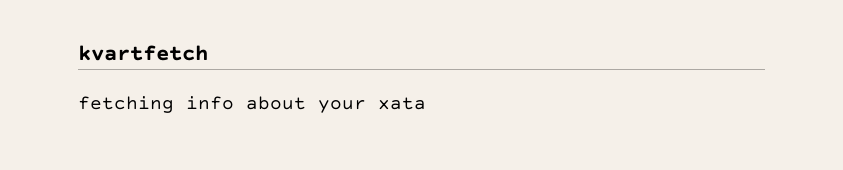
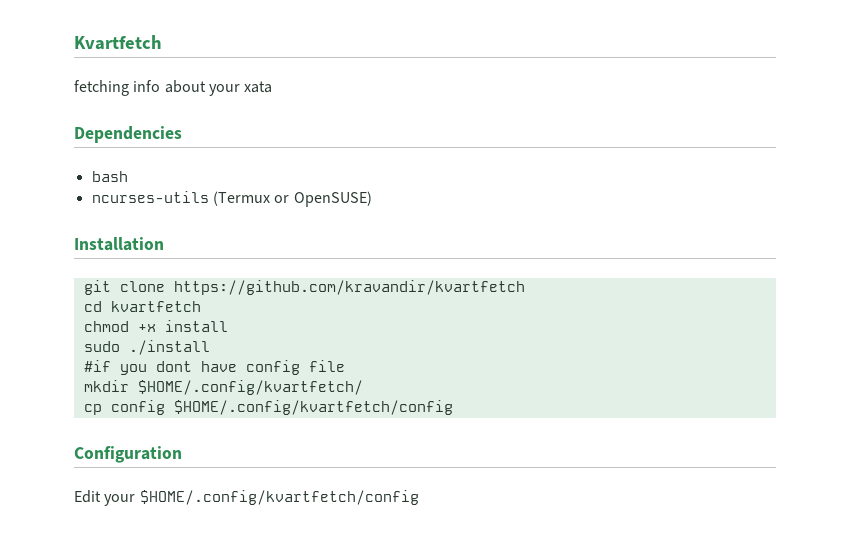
- kvartfetch
+ Kvartfetch
+ Dependencies
+ bash
+ ncurses-utils (Termux or OpenSUSE)
+ Installation
+ git clone https://github.com/kravandir/kvartfetch
+ cd kvartfetch
+ chmod +x install
+ sudo ./install
+ #if you dont have config file
+ mkdir $HOME/.config/kvartfetch/
+ cp config $HOME/.config/kvartfetch/config
+ Configuration
+ Edit your $HOME/.config/kvartfetch/config

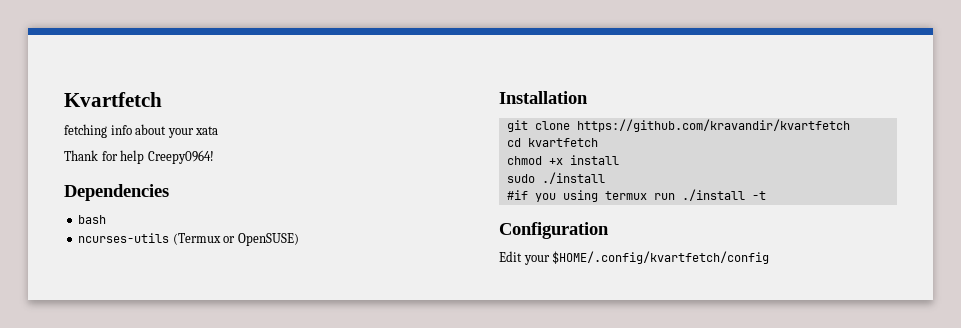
+ Thank for help Creepy0964!
- #if you dont have config file
- mkdir $HOME/.config/kvartfetch/
- cp config $HOME/.config/kvartfetch/config
+ #if you using termux run ./install -t

